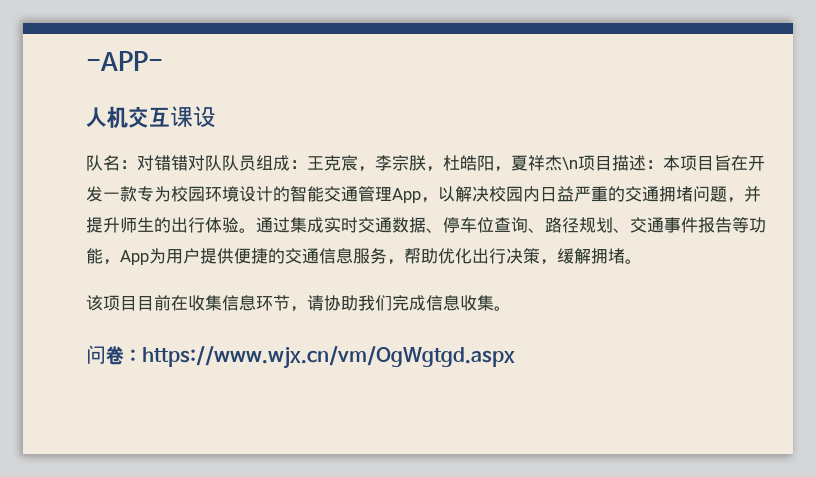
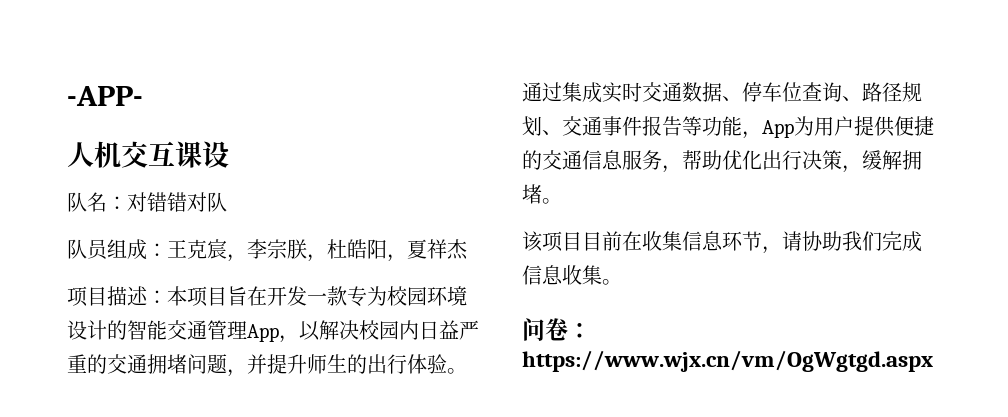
- 队名：对错错对队队员组成：王克宸，李宗朕，杜皓阳，夏祥杰\n项目描述：本项目旨在开发一款专为校园环境设计的智能交通管理App，以解决校园内日益严重的交通拥堵问题，并提升师生的出行体验。
+ 队名：对错错对队
+ 队员组成：王克宸，李宗朕，杜皓阳，夏祥杰
+ 项目描述：本项目旨在开发一款专为校园环境设计的智能交通管理App，以解决校园内日益严重的交通拥堵问题，并提升师生的出行体验。

